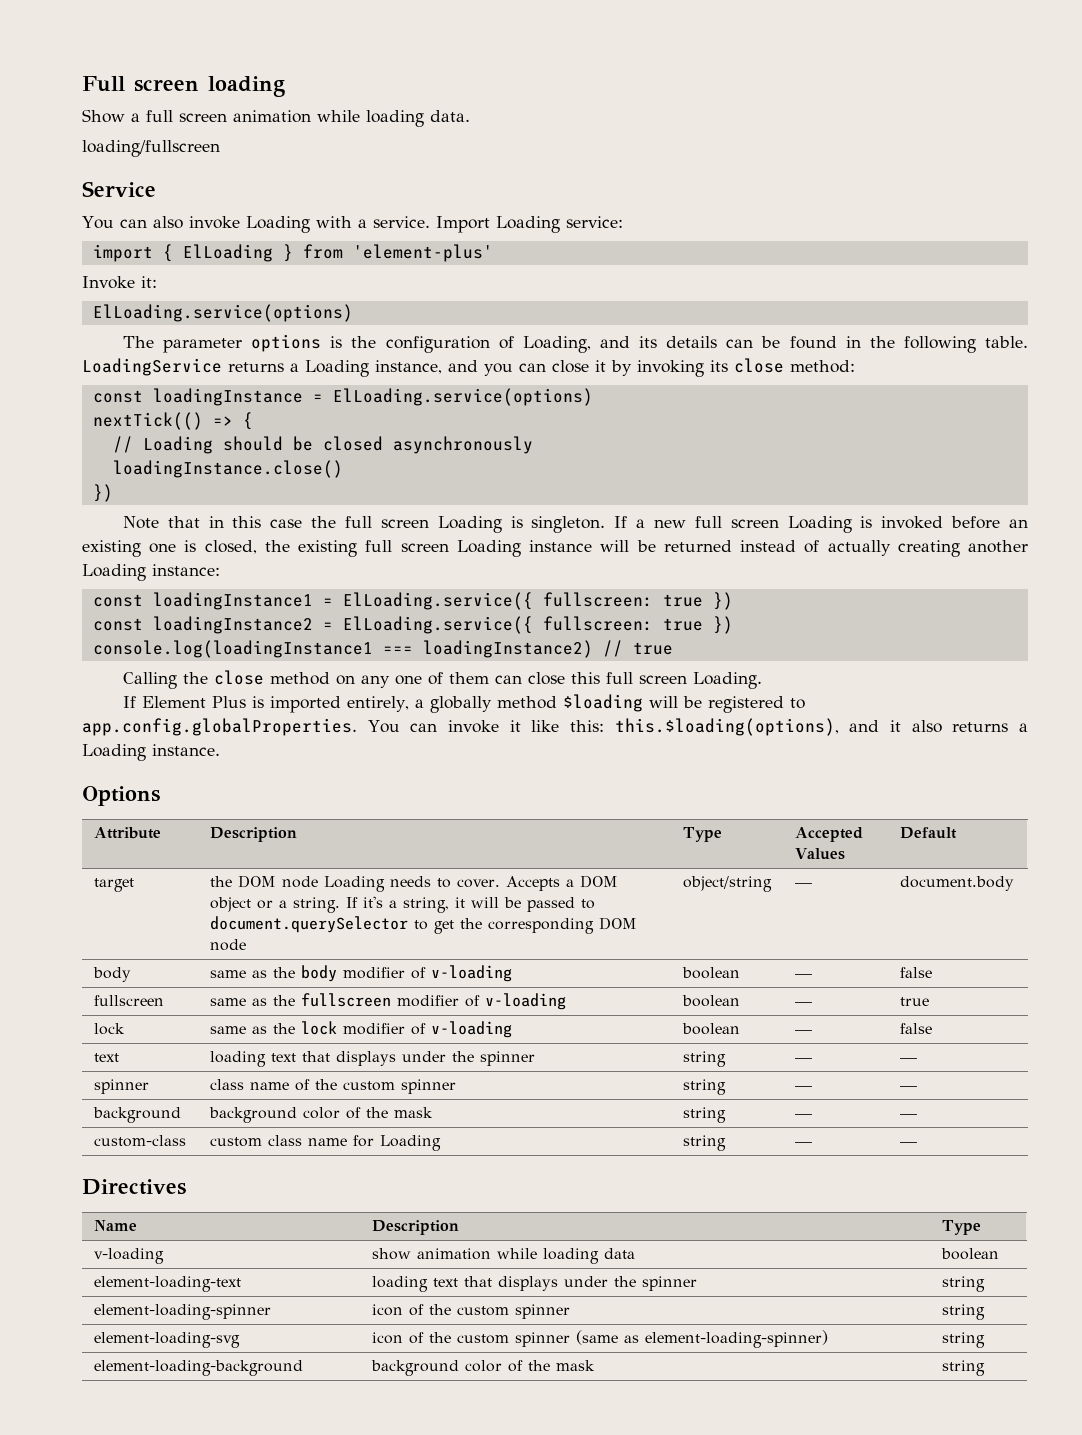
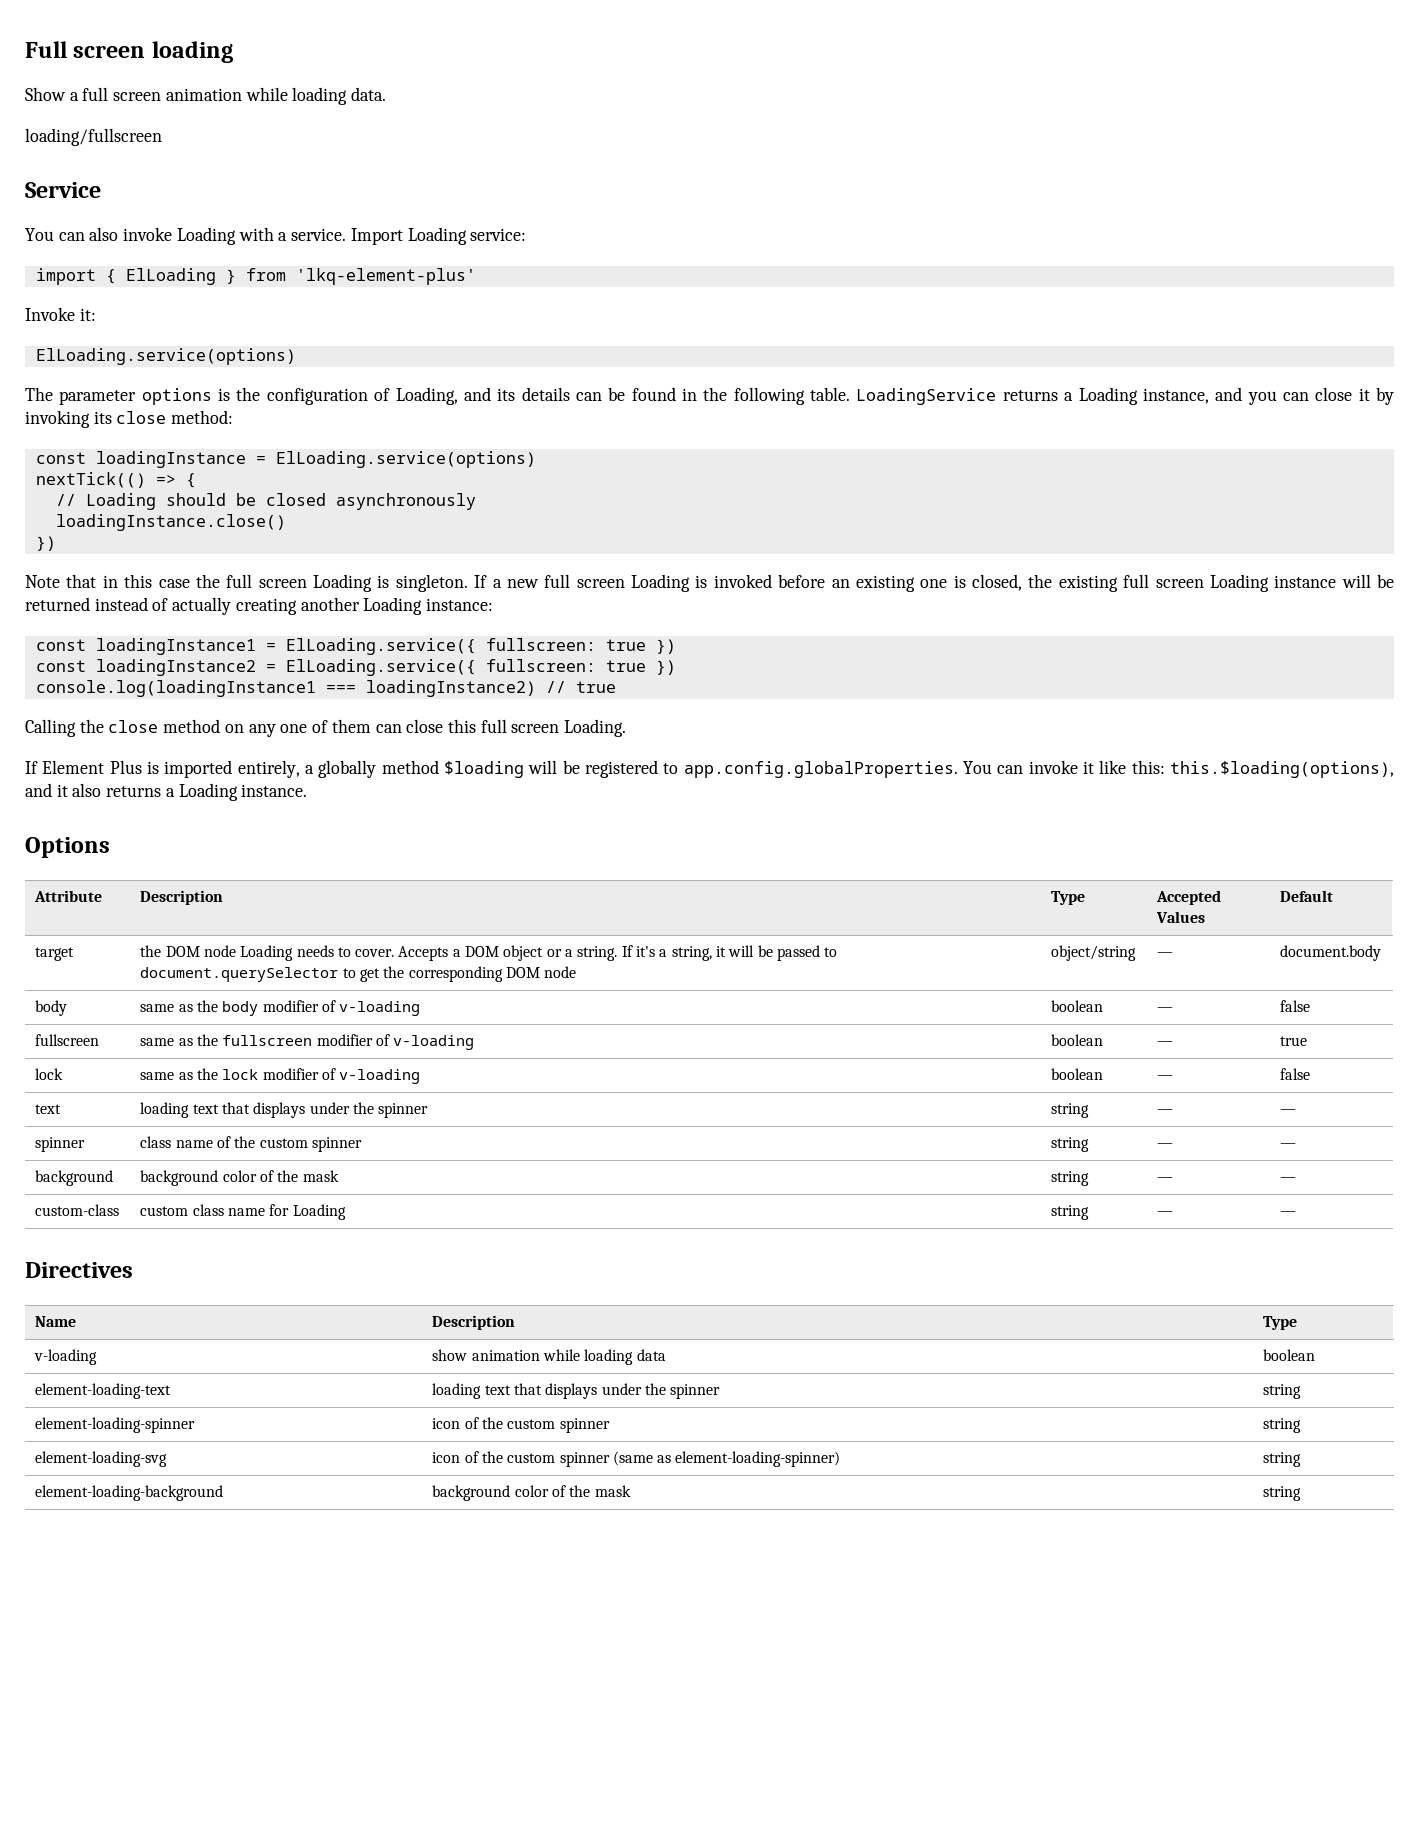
- import { ElLoading } from 'element-plus'
+ import { ElLoading } from 'lkq-element-plus'

